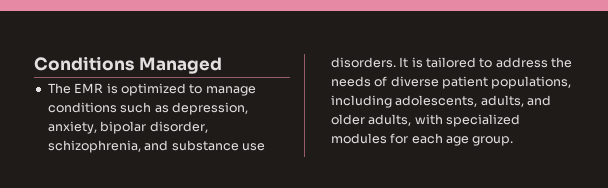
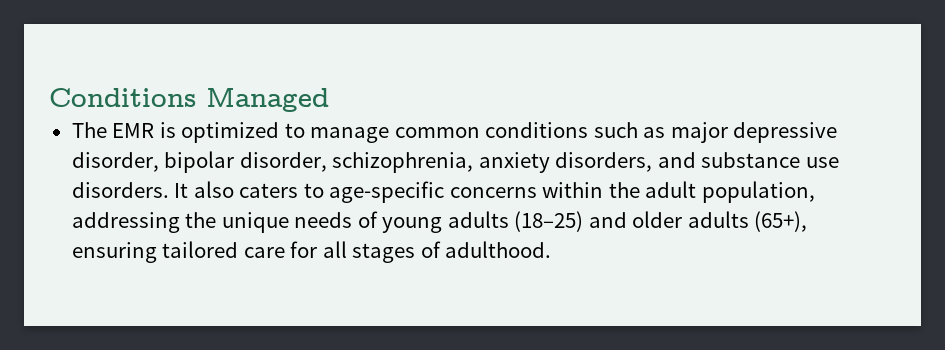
- The EMR is optimized to manage conditions such as depression, anxiety, bipolar disorder, schizophrenia, and substance use disorders.
+ The EMR is optimized to manage common conditions such as major depressive disorder, bipolar disorder, schizophrenia, anxiety disorders, and substance use disorders.
- It is tailored to address the needs of diverse patient populations, including adolescents, adults, and older adults, with specialized modules for each age group.
+ It also caters to age-specific concerns within the adult population, addressing the unique needs of young adults (18–25) and older adults (65+), ensuring tailored care for all stages of adulthood.

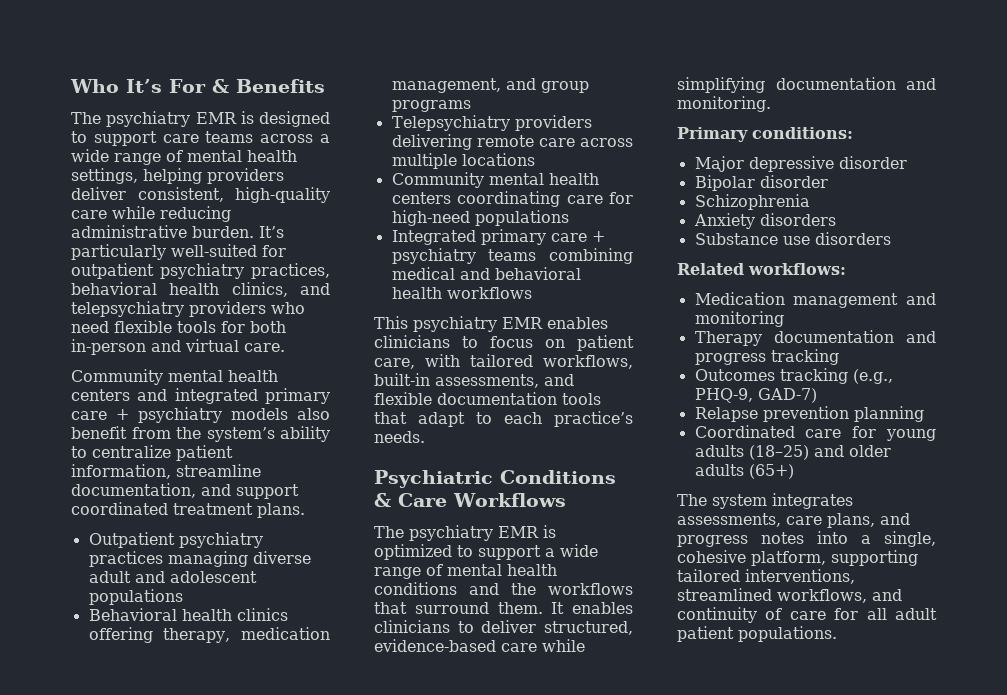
- Conditions Managed
- The EMR is optimized to manage common conditions such as major depressive disorder, bipolar disorder, schizophrenia, anxiety disorders, and substance use disorders. It also caters to age-specific concerns within the adult population, addressing the unique needs of young adults (18–25) and older adults (65+), ensuring tailored care for all stages of adulthood.
+ Who It’s For & Benefits
+ The psychiatry EMR is designed to support care teams across a wide range of mental health settings, helping providers deliver consistent, high-quality care while reducing administrative burden. It’s particularly well-suited for outpatient psychiatry practices, behavioral health clinics, and telepsychiatry providers who need flexible tools for both in-person and virtual care.
+ Community mental health centers and integrated primary care + psychiatry models also benefit from the system’s ability to centralize patient information, streamline documentation, and support coordinated treatment plans.
+ Outpatient psychiatry practices managing diverse adult and adolescent populations
+ Behavioral health clinics offering therapy, medication management, and group programs
+ Telepsychiatry providers delivering remote care across multiple locations
+ Community mental health centers coordinating care for high-need populations
+ Integrated primary care + psychiatry teams combining medical and behavioral health workflows
+ This psychiatry EMR enables clinicians to focus on patient care, with tailored workflows, built-in assessments, and flexible documentation tools that adapt to each practice’s needs.
+ Psychiatric Conditions & Care Workflows
+ The psychiatry EMR is optimized to support a wide range of mental health conditions and the workflows that surround them. It enables clinicians to deliver structured, evidence-based care while simplifying documentation and monitoring.
+ Primary conditions:
+ Major depressive disorder
+ Bipolar disorder
+ Schizophrenia
+ Anxiety disorders
+ Substance use disorders
+ Related workflows:
+ Medication management and monitoring
+ Therapy documentation and progress tracking
+ Outcomes tracking (e.g., PHQ-9, GAD-7)
+ Relapse prevention planning
+ Coordinated care for young adults (18–25) and older adults (65+)
+ The system integrates assessments, care plans, and progress notes into a single, cohesive platform, supporting tailored interventions, streamlined workflows, and continuity of care for all adult patient populations.

